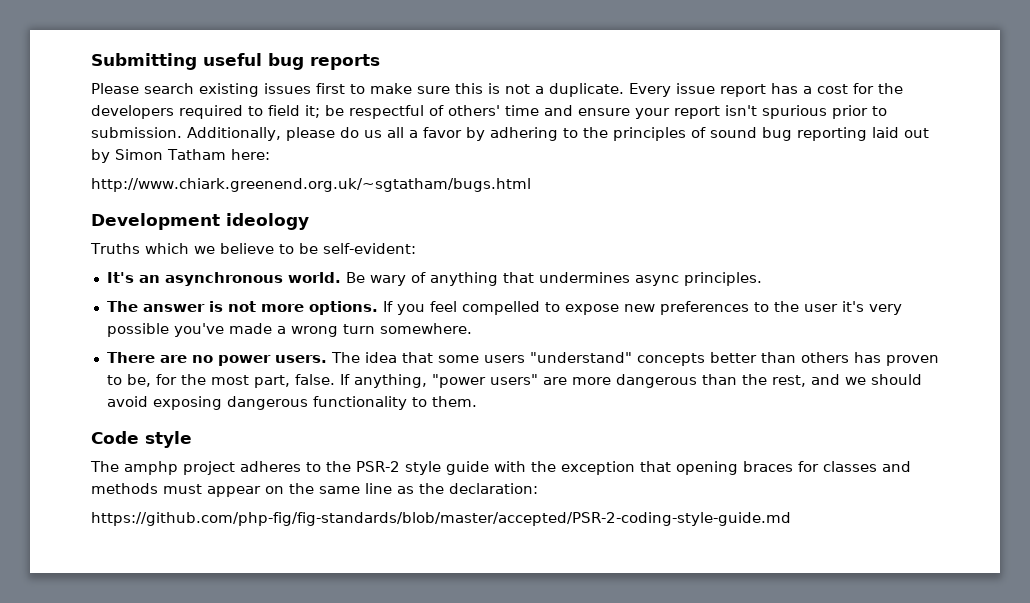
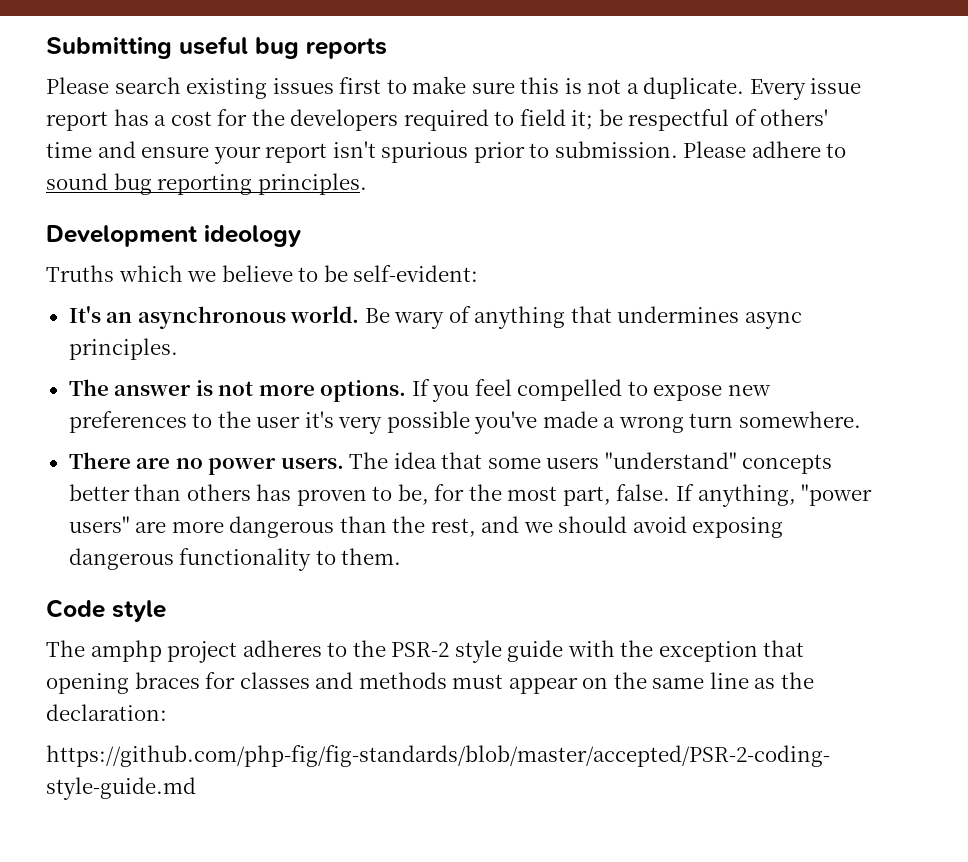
- Additionally, please do us all a favor by adhering to the principles of sound bug reporting laid out by Simon Tatham here:
- http://www.chiark.greenend.org.uk/~sgtatham/bugs.html
+ Please adhere to sound bug reporting principles.

